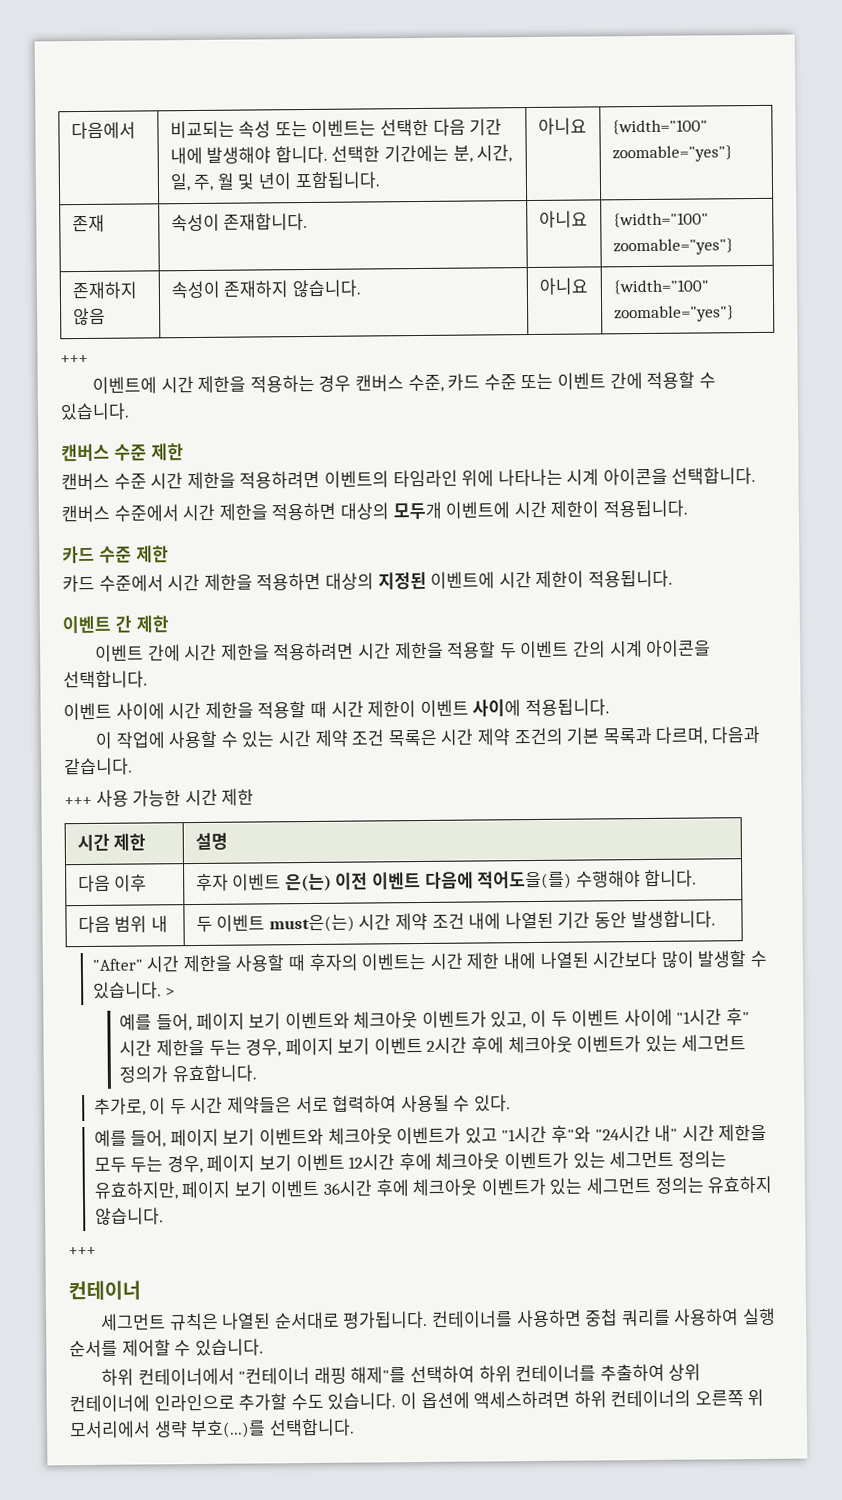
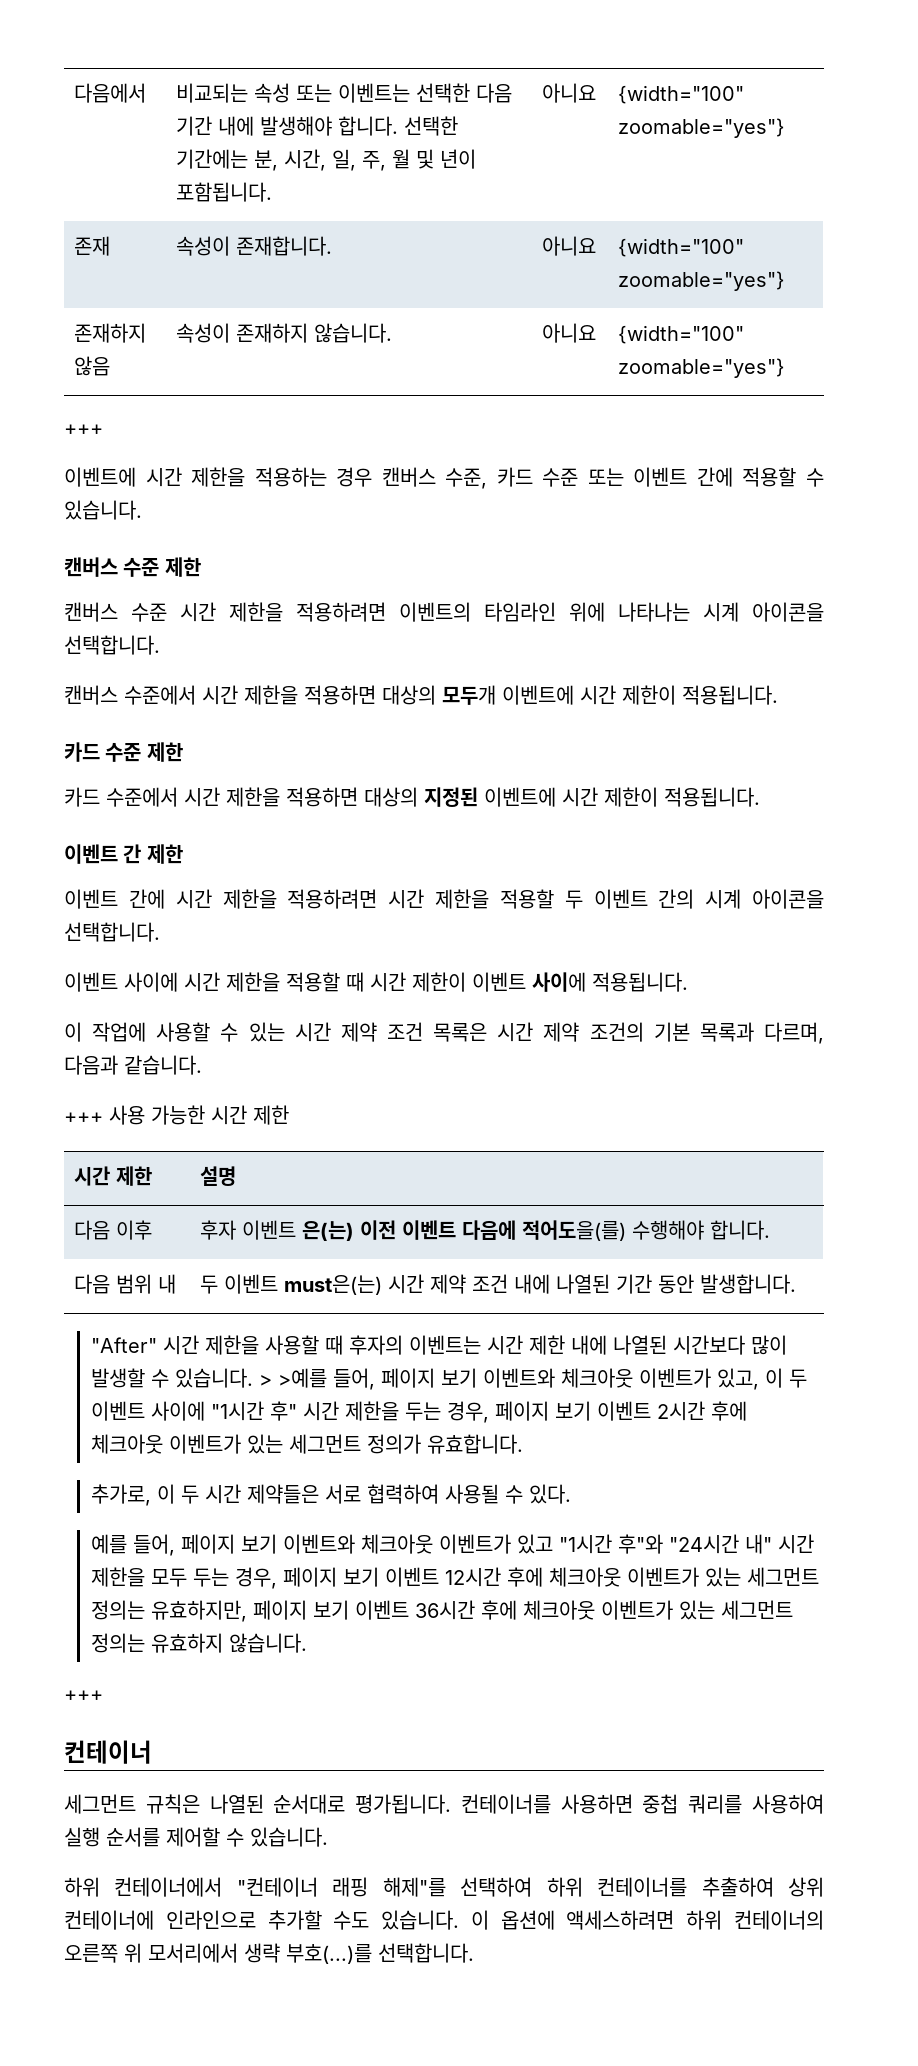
- >
- 예를 들어, 페이지 보기 이벤트와 체크아웃 이벤트가 있고, 이 두 이벤트 사이에 "1시간 후" 시간 제한을 두는 경우, 페이지 보기 이벤트 2시간 후에 체크아웃 이벤트가 있는 세그먼트 정의가 유효합니다.
+ > >예를 들어, 페이지 보기 이벤트와 체크아웃 이벤트가 있고, 이 두 이벤트 사이에 "1시간 후" 시간 제한을 두는 경우, 페이지 보기 이벤트 2시간 후에 체크아웃 이벤트가 있는 세그먼트 정의가 유효합니다.

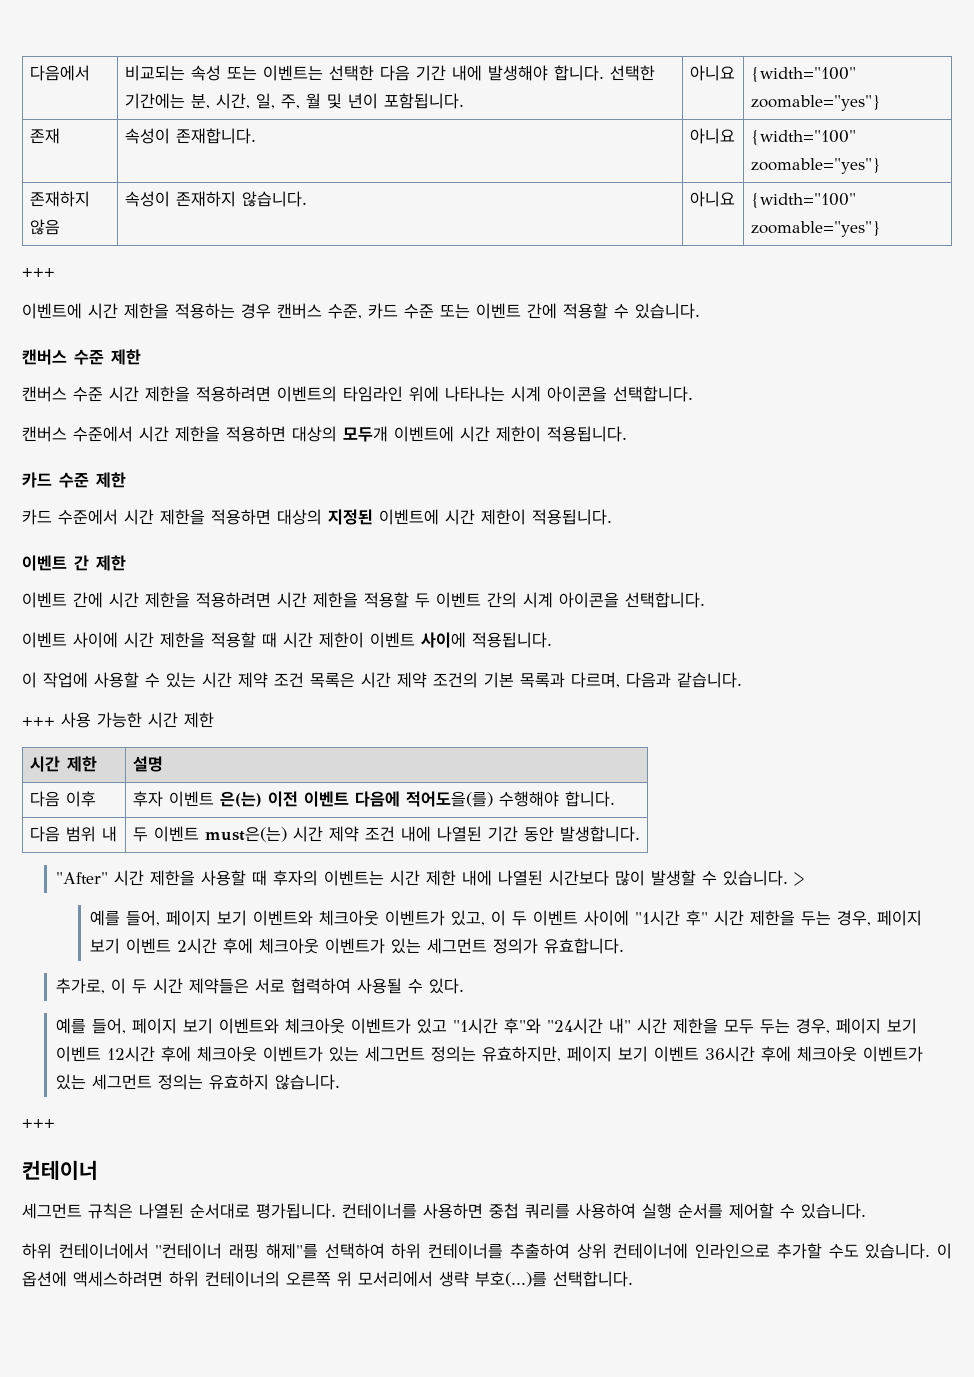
- > >예를 들어, 페이지 보기 이벤트와 체크아웃 이벤트가 있고, 이 두 이벤트 사이에 "1시간 후" 시간 제한을 두는 경우, 페이지 보기 이벤트 2시간 후에 체크아웃 이벤트가 있는 세그먼트 정의가 유효합니다.
+ >
+ 예를 들어, 페이지 보기 이벤트와 체크아웃 이벤트가 있고, 이 두 이벤트 사이에 "1시간 후" 시간 제한을 두는 경우, 페이지 보기 이벤트 2시간 후에 체크아웃 이벤트가 있는 세그먼트 정의가 유효합니다.

